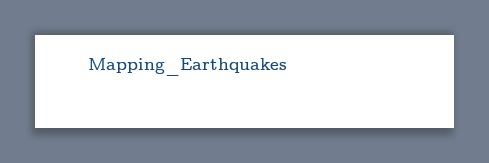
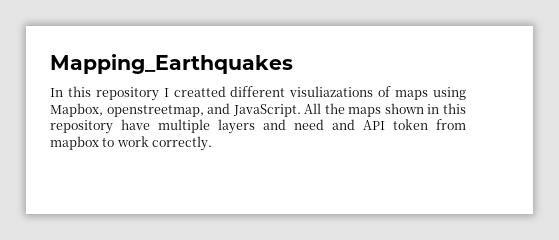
+ In this repository I creatted different visuliazations of maps using Mapbox, openstreetmap, and JavaScript. All the maps shown in this repository have multiple layers and need and API token from mapbox to work correctly.

